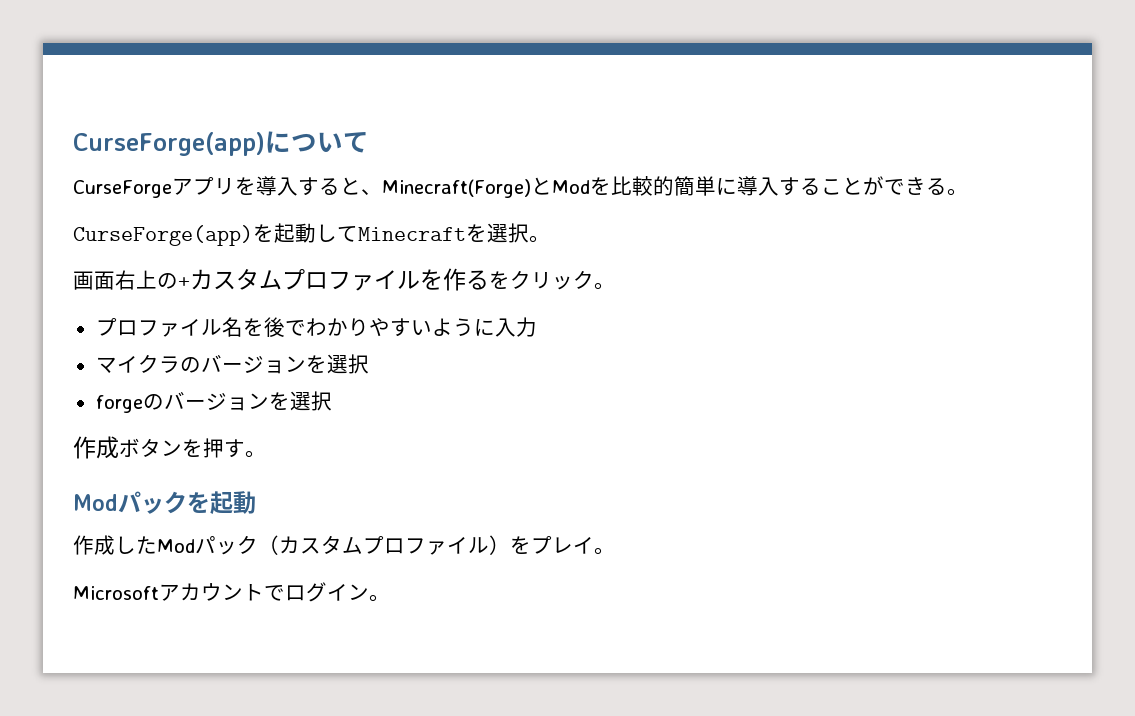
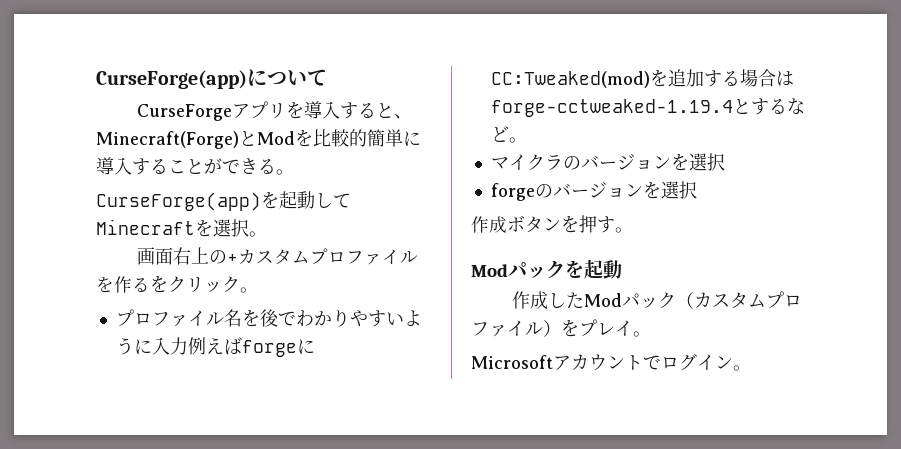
- プロファイル名を後でわかりやすいように入力
+ プロファイル名を後でわかりやすいように入力例えばforgeにCC:Tweaked(mod)を追加する場合はforge-cctweaked-1.19.4とするなど。

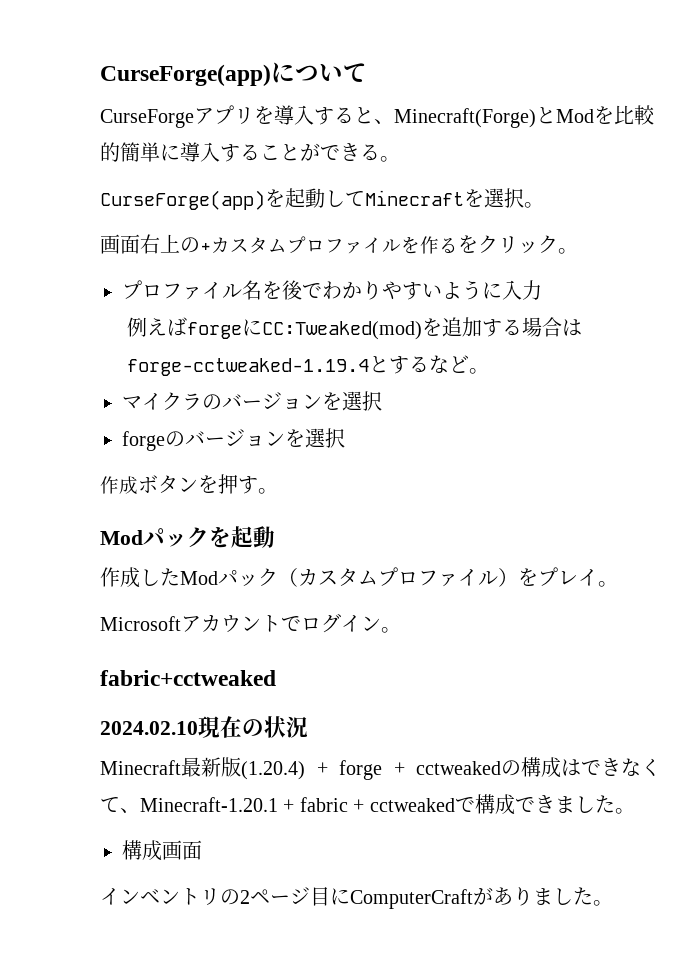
- プロファイル名を後でわかりやすいように入力例えばforgeにCC:Tweaked(mod)を追加する場合はforge-cctweaked-1.19.4とするなど。
+ プロファイル名を後でわかりやすいように入力
+ 例えばforgeにCC:Tweaked(mod)を追加する場合はforge-cctweaked-1.19.4とするなど。
+ fabric+cctweaked
+ 2024.02.10現在の状況
+ Minecraft最新版(1.20.4) + forge + cctweakedの構成はできなくて、Minecraft-1.20.1 + fabric + cctweakedで構成できました。
+ 構成画面
+ インベントリの2ページ目にComputerCraftがありました。

